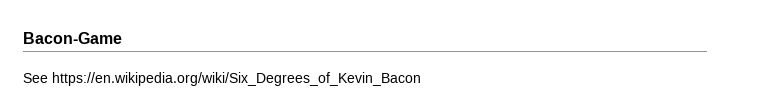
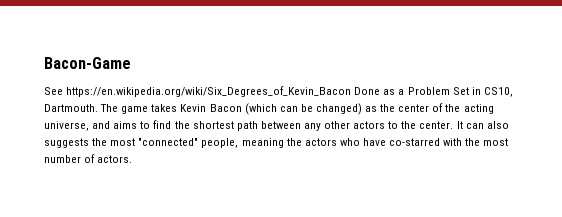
- See https://en.wikipedia.org/wiki/Six_Degrees_of_Kevin_Bacon
+ See https://en.wikipedia.org/wiki/Six_Degrees_of_Kevin_Bacon Done as a Problem Set in CS10, Dartmouth. The game takes Kevin Bacon (which can be changed) as the center of the acting universe, and aims to find the shortest path between any other actors to the center. It can also suggests the most "connected" people, meaning the actors who have co-starred with the most number of actors.

